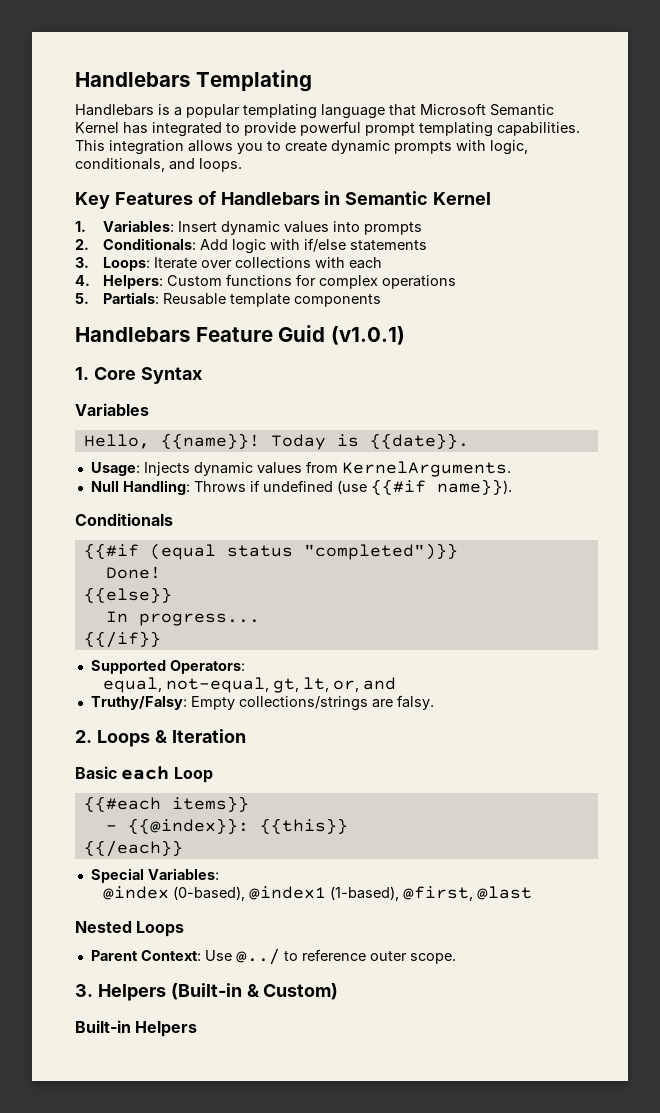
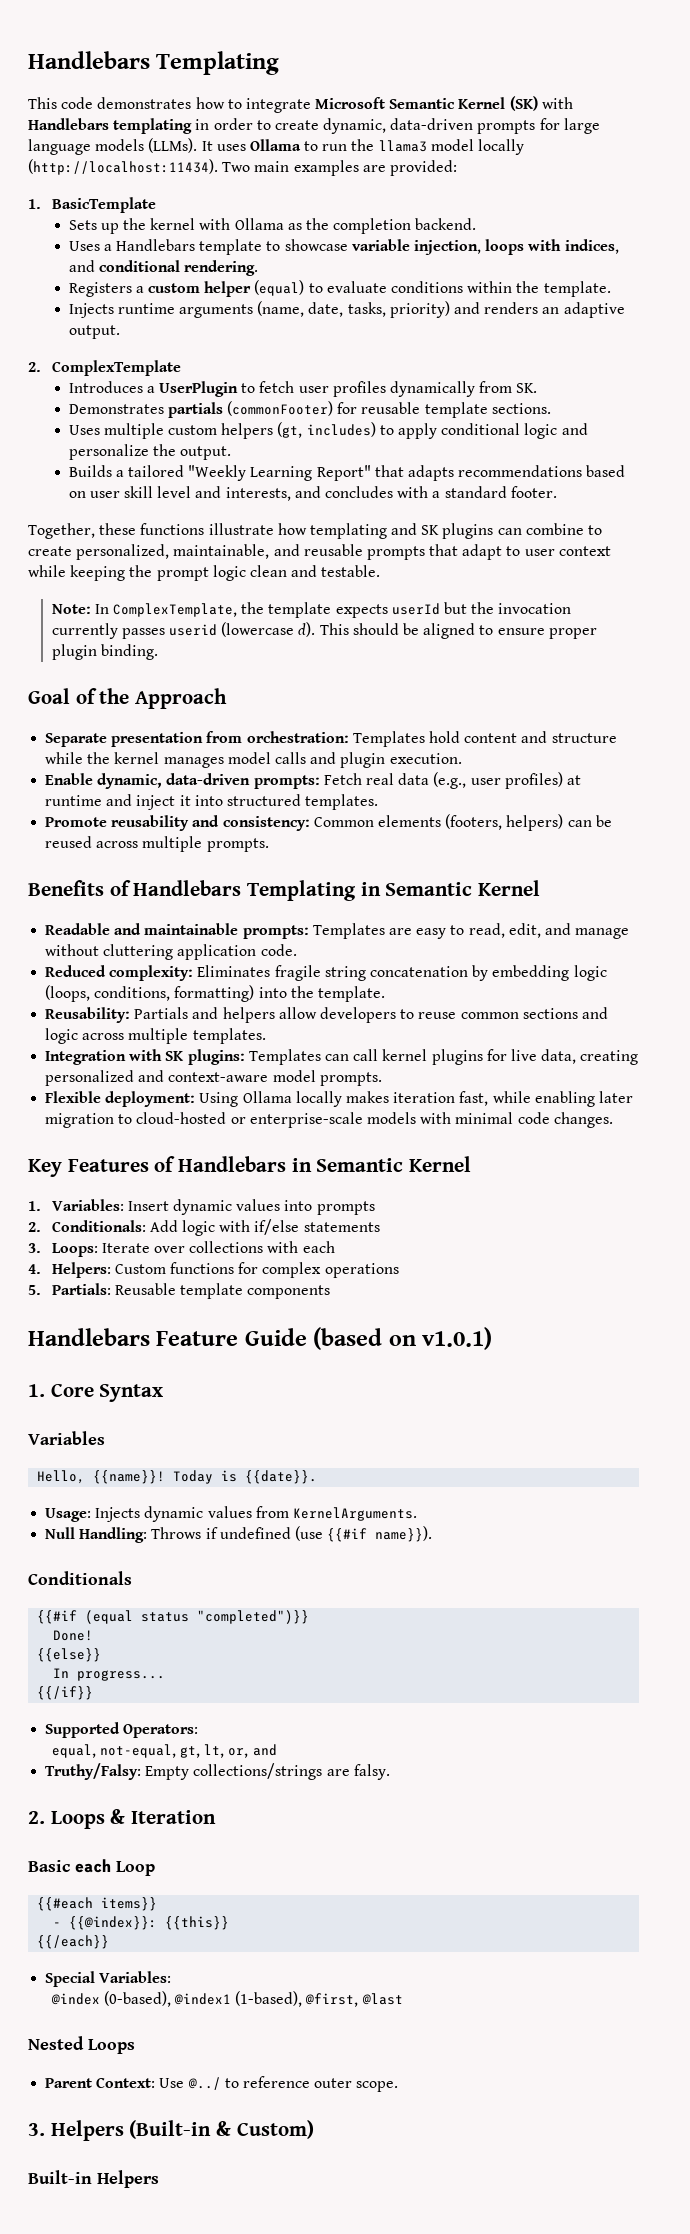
- Handlebars is a popular templating language that Microsoft Semantic Kernel has integrated to provide powerful prompt templating capabilities. This integration allows you to create dynamic prompts with logic, conditionals, and loops.
+ This code demonstrates how to integrate Microsoft Semantic Kernel (SK) with Handlebars templating in order to create dynamic, data-driven prompts for large language models (LLMs). It uses Ollama to run the llama3 model locally (http://localhost:11434). Two main examples are provided:
+ 1. BasicTemplate
+ Sets up the kernel with Ollama as the completion backend.
+ Uses a Handlebars template to showcase variable injection, loops with indices, and conditional rendering.
+ Registers a custom helper (equal) to evaluate conditions within the template.
+ Injects runtime arguments (name, date, tasks, priority) and renders an adaptive output.
+ 2. ComplexTemplate
+ Introduces a UserPlugin to fetch user profiles dynamically from SK.
+ Demonstrates partials (commonFooter) for reusable template sections.
+ Uses multiple custom helpers (gt, includes) to apply conditional logic and personalize the output.
+ Builds a tailored "Weekly Learning Report" that adapts recommendations based on user skill level and interests, and concludes with a standard footer.
+ Together, these functions illustrate how templating and SK plugins can combine to create personalized, maintainable, and reusable prompts that adapt to user context while keeping the prompt logic clean and testable.
+ Note: In ComplexTemplate, the template expects userId but the invocation currently passes userid (lowercase d). This should be aligned to ensure proper plugin binding.
+ Goal of the Approach
+ Separate presentation from orchestration: Templates hold content and structure while the kernel manages model calls and plugin execution.
+ Enable dynamic, data-driven prompts: Fetch real data (e.g., user profiles) at runtime and inject it into structured templates.
+ Promote reusability and consistency: Common elements (footers, helpers) can be reused across multiple prompts.
+ Benefits of Handlebars Templating in Semantic Kernel
+ Readable and maintainable prompts: Templates are easy to read, edit, and manage without cluttering application code.
+ Reduced complexity: Eliminates fragile string concatenation by embedding logic (loops, conditions, formatting) into the template.
+ Reusability: Partials and helpers allow developers to reuse common sections and logic across multiple templates.
+ Integration with SK plugins: Templates can call kernel plugins for live data, creating personalized and context-aware model prompts.
+ Flexible deployment: Using Ollama locally makes iteration fast, while enabling later migration to cloud-hosted or enterprise-scale models with minimal code changes.
- Handlebars Feature Guid (v1.0.1)
+ Handlebars Feature Guide (based on v1.0.1)

